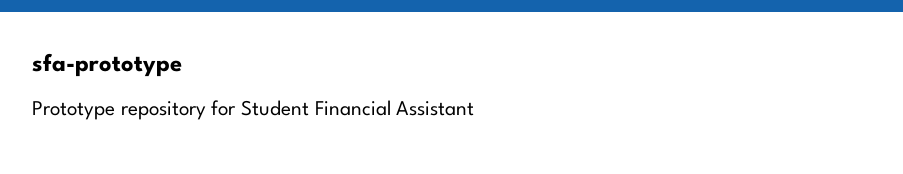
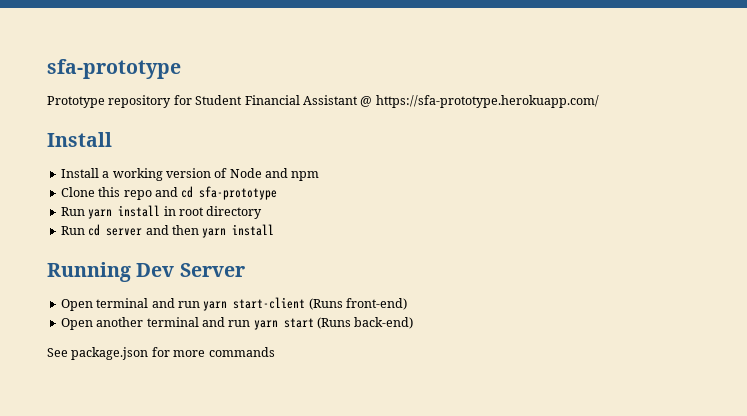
- Prototype repository for Student Financial Assistant
+ Prototype repository for Student Financial Assistant @ https://sfa-prototype.herokuapp.com/
+ Install
+ Install a working version of Node and npm
+ Clone this repo and cd sfa-prototype
+ Run yarn install in root directory
+ Run cd server and then yarn install
+ Running Dev Server
+ Open terminal and run yarn start-client (Runs front-end)
+ Open another terminal and run yarn start (Runs back-end)
+ See package.json for more commands

